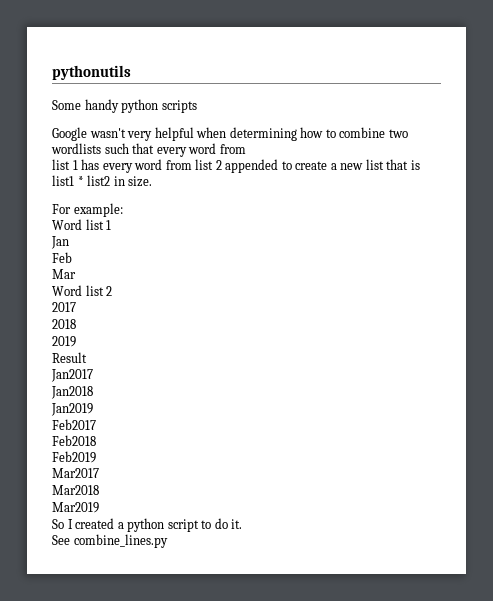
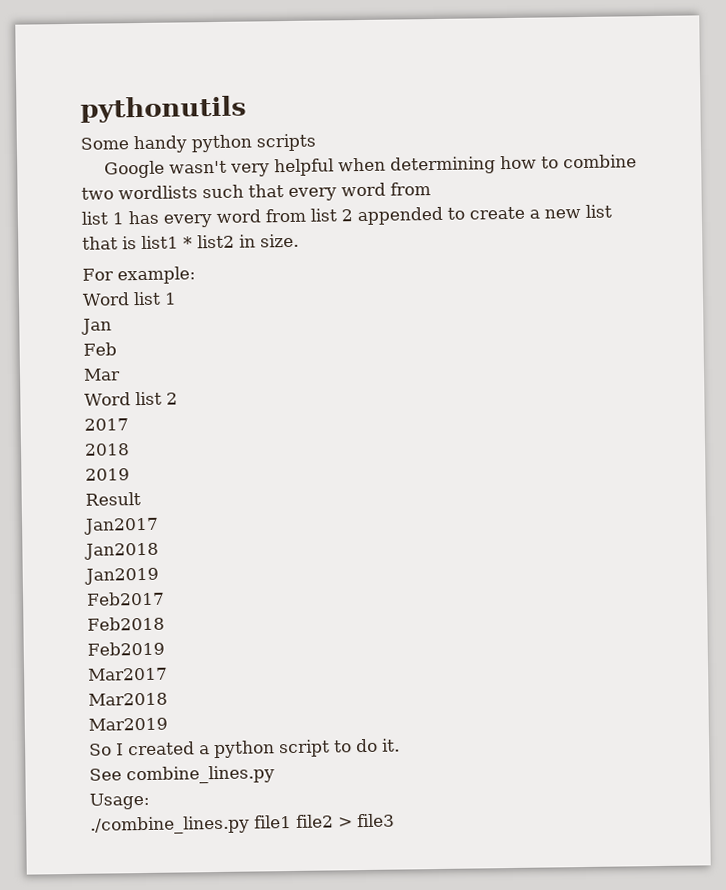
+ Usage:
+ ./combine_lines.py file1 file2 > file3

